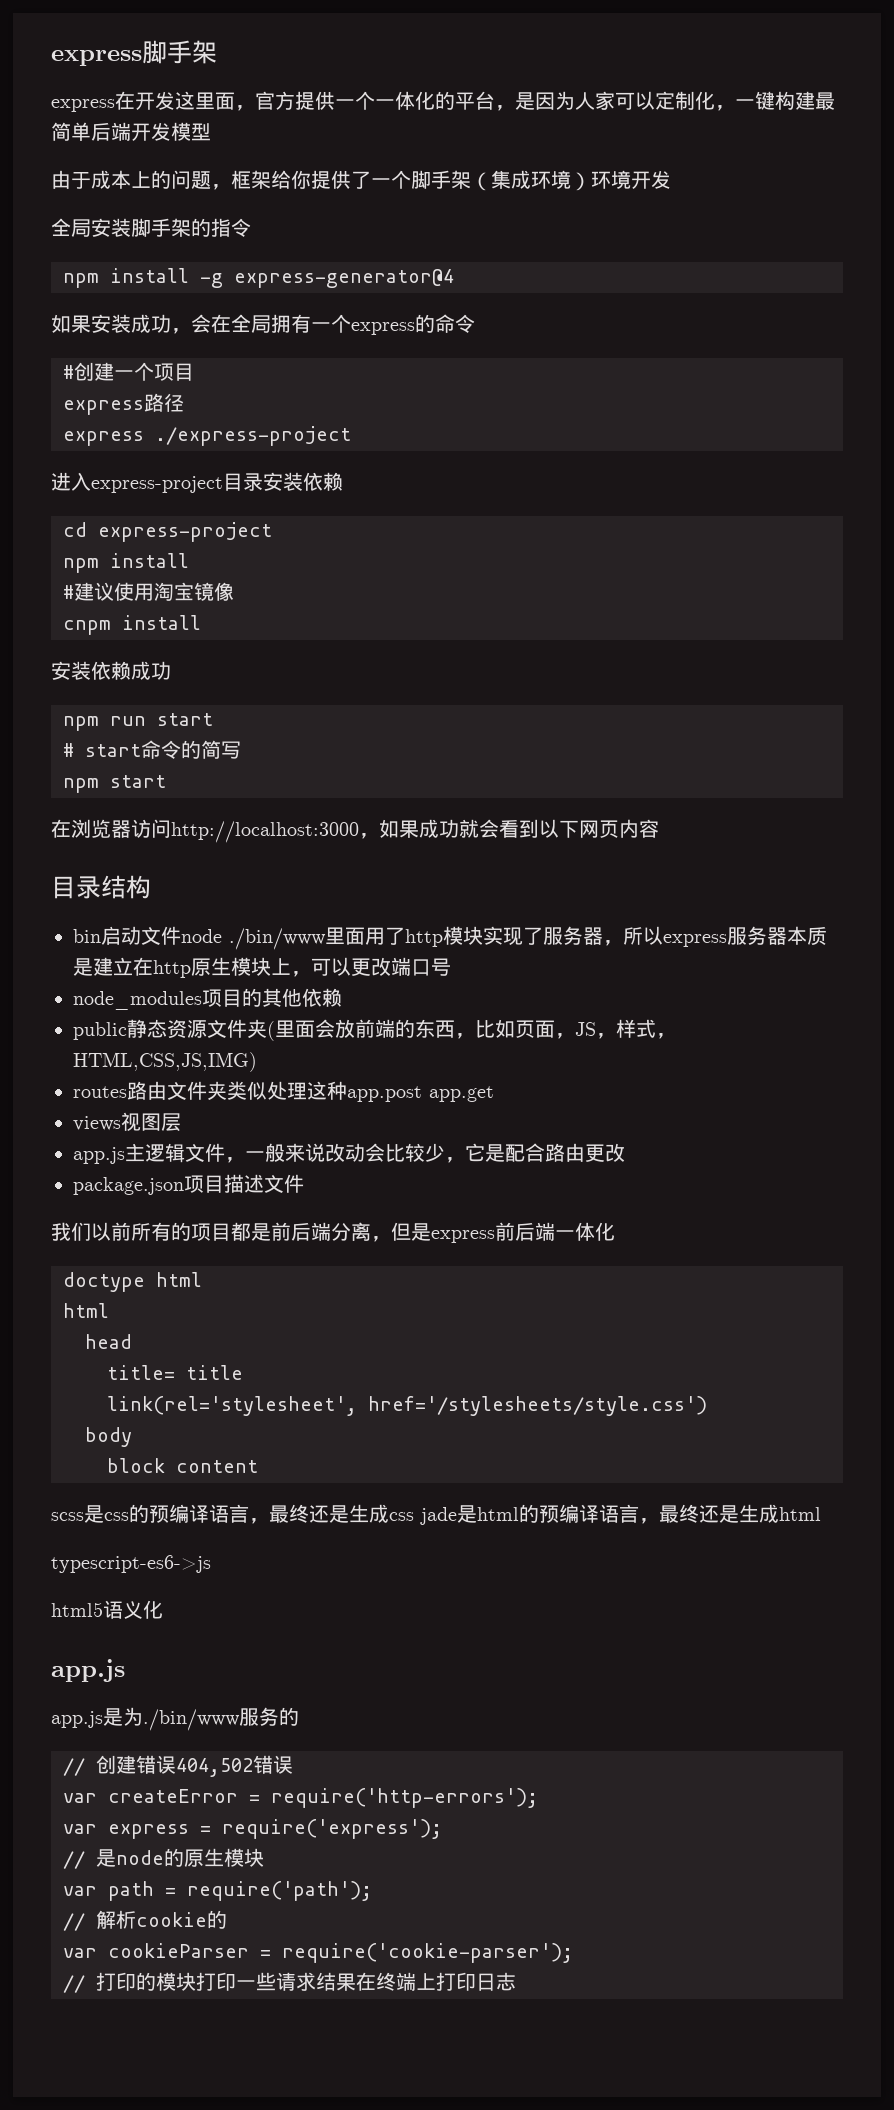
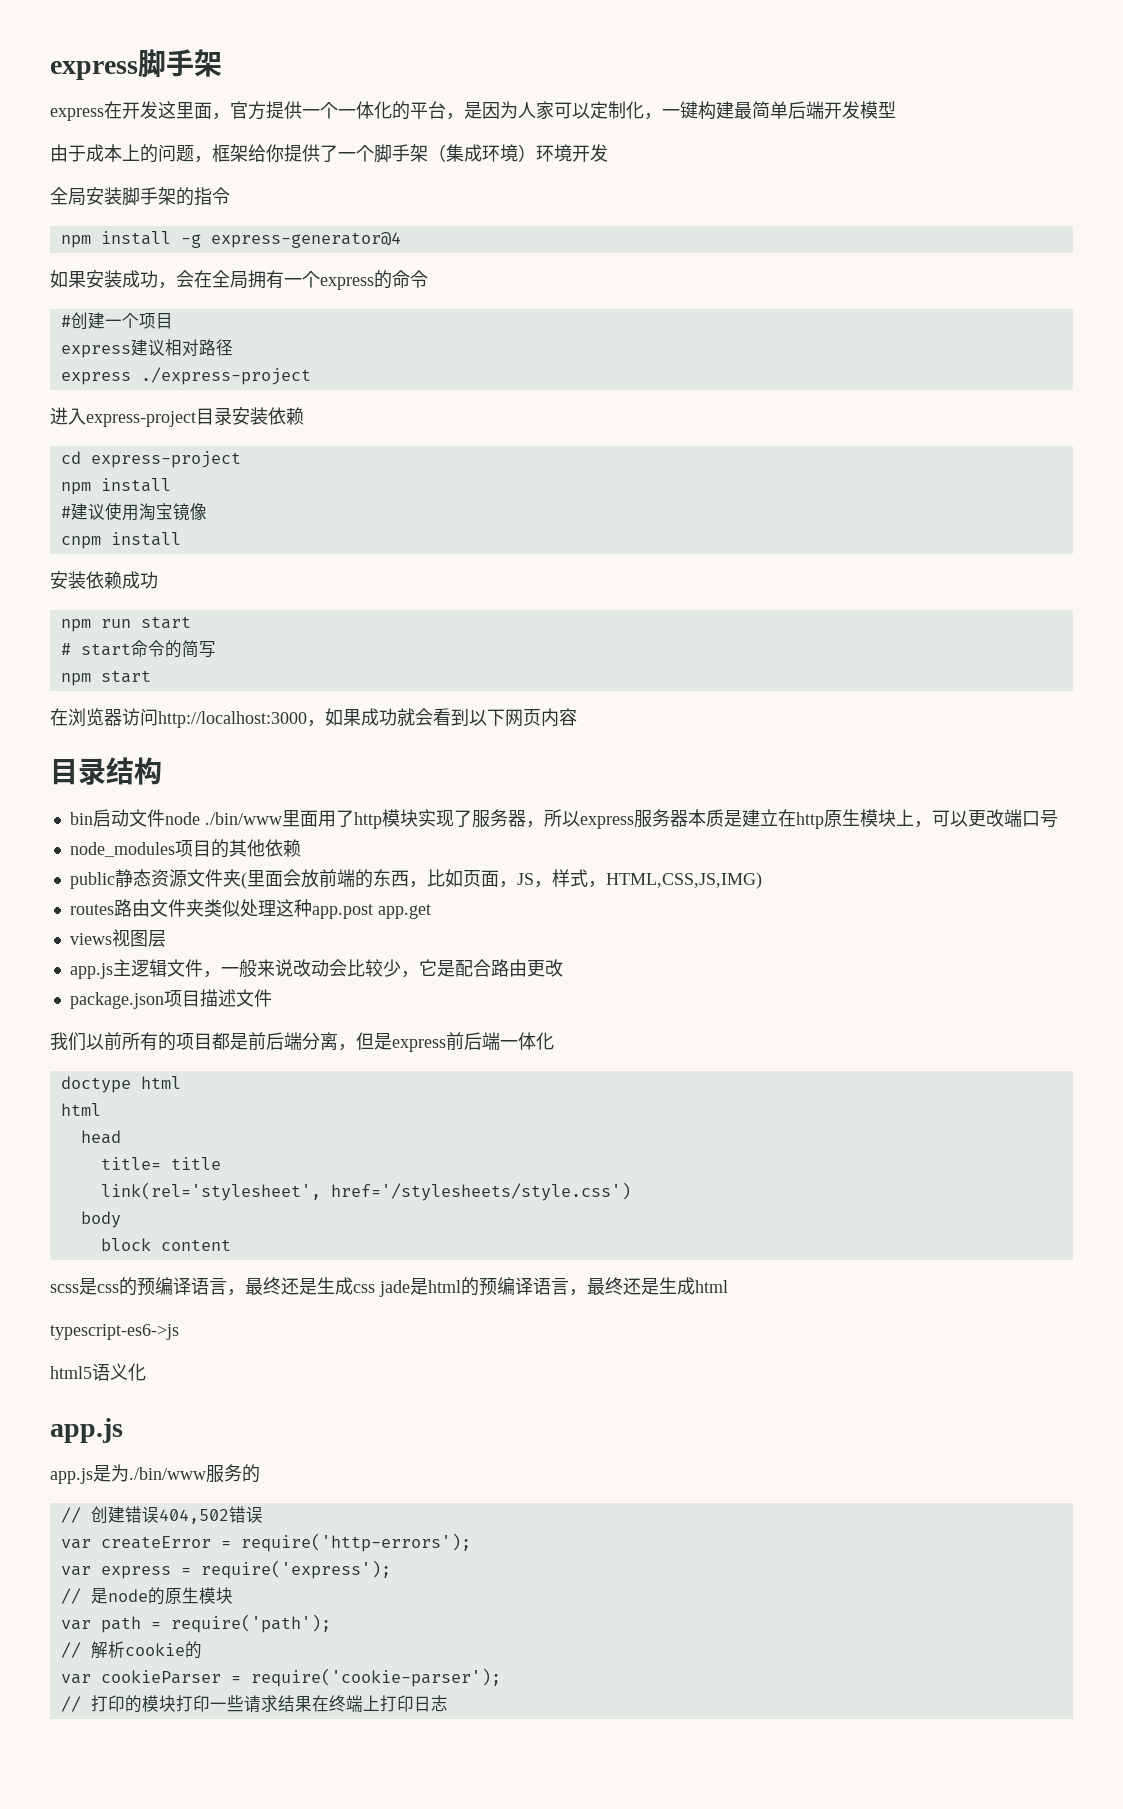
- express路径
+ express建议相对路径

